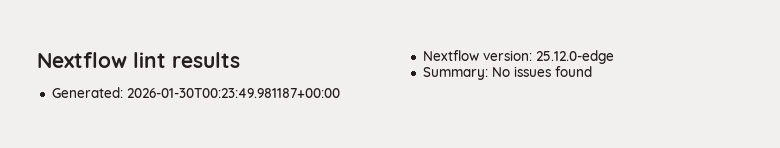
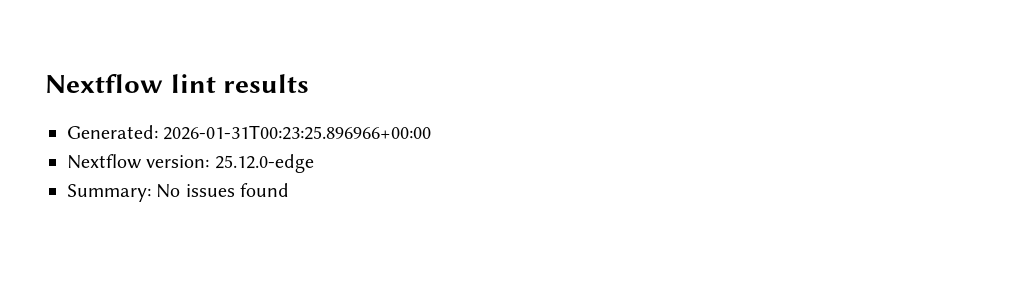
- Generated: 2026-01-30T00:23:49.981187+00:00
+ Generated: 2026-01-31T00:23:25.896966+00:00

